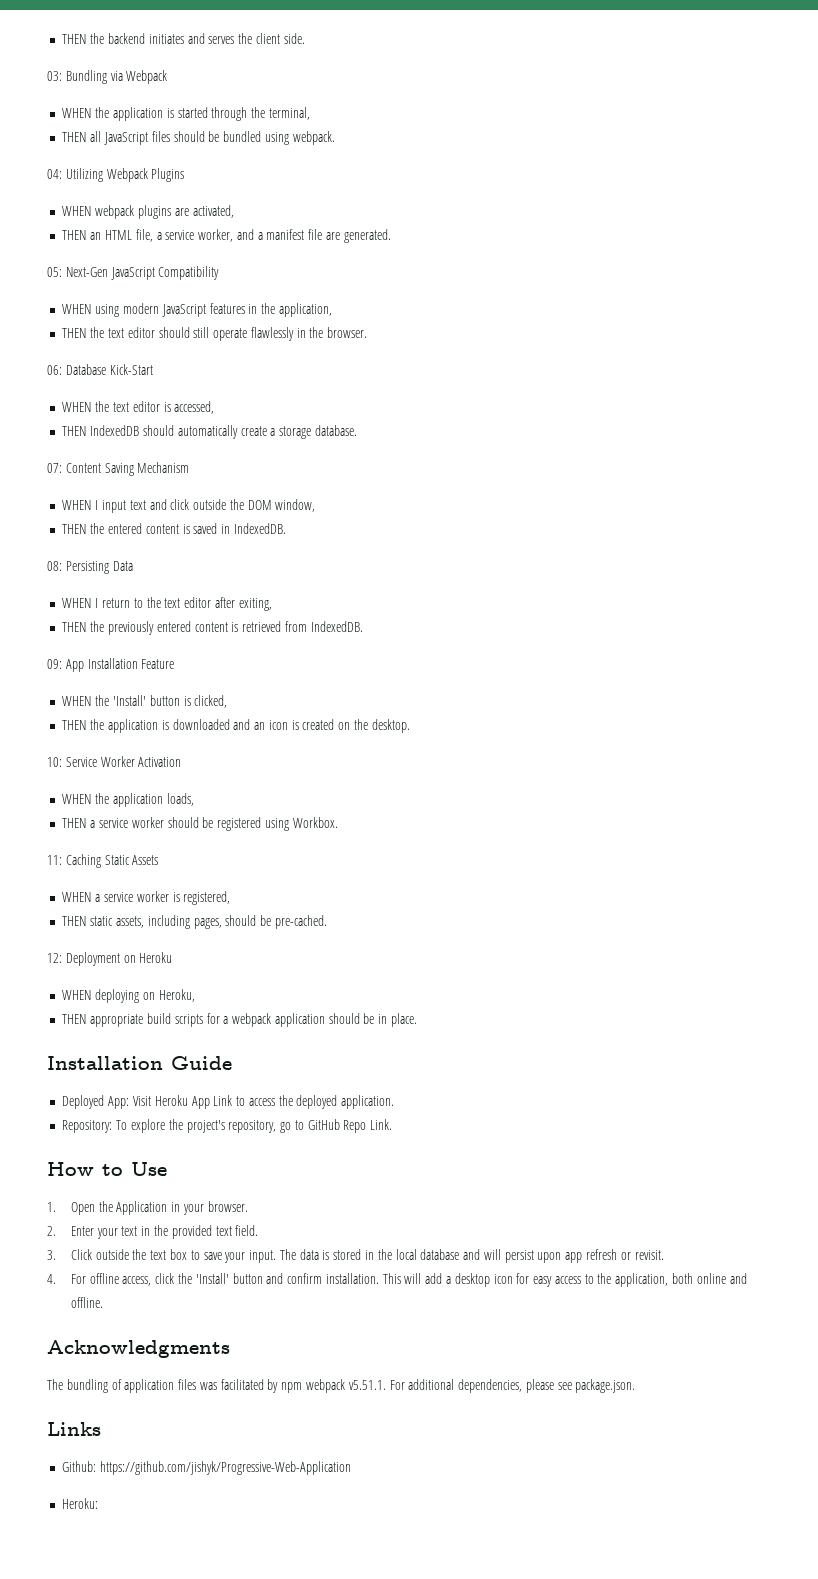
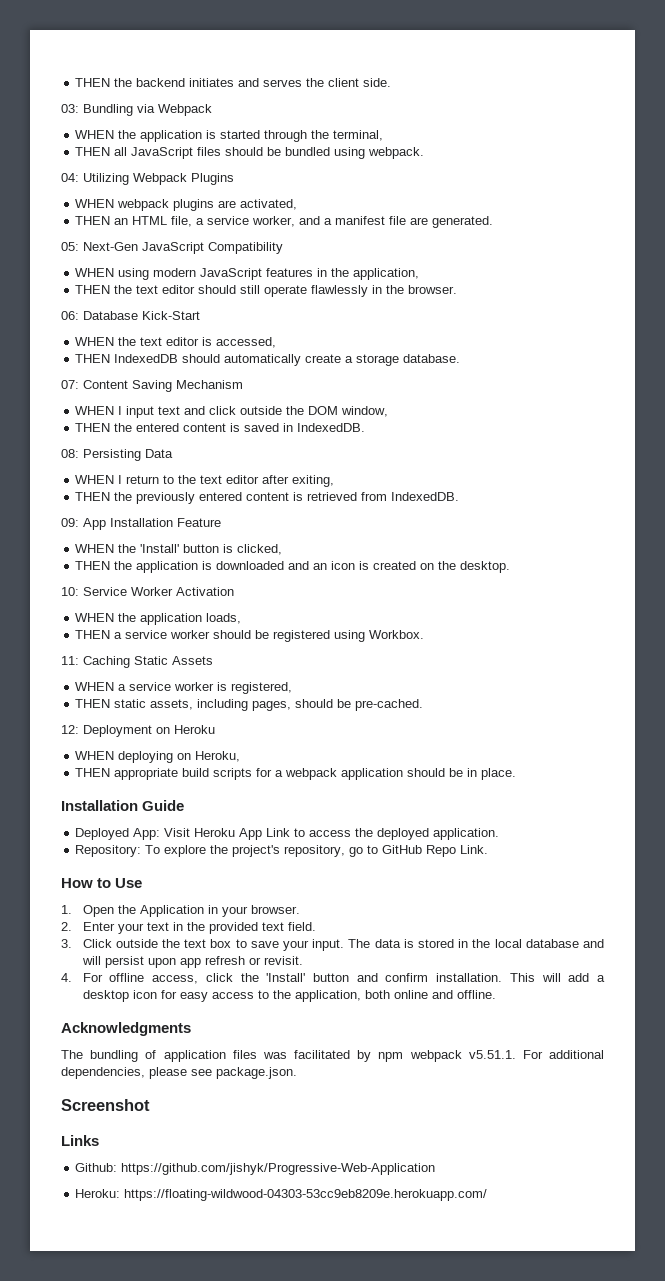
+ Screenshot
- Heroku:
+ Heroku: https://floating-wildwood-04303-53cc9eb8209e.herokuapp.com/

